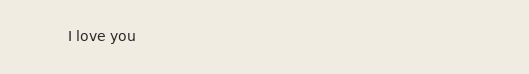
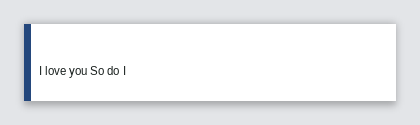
- I love you
+ I love you So do I

